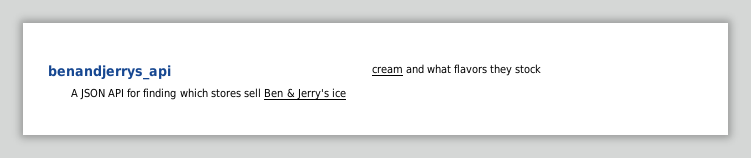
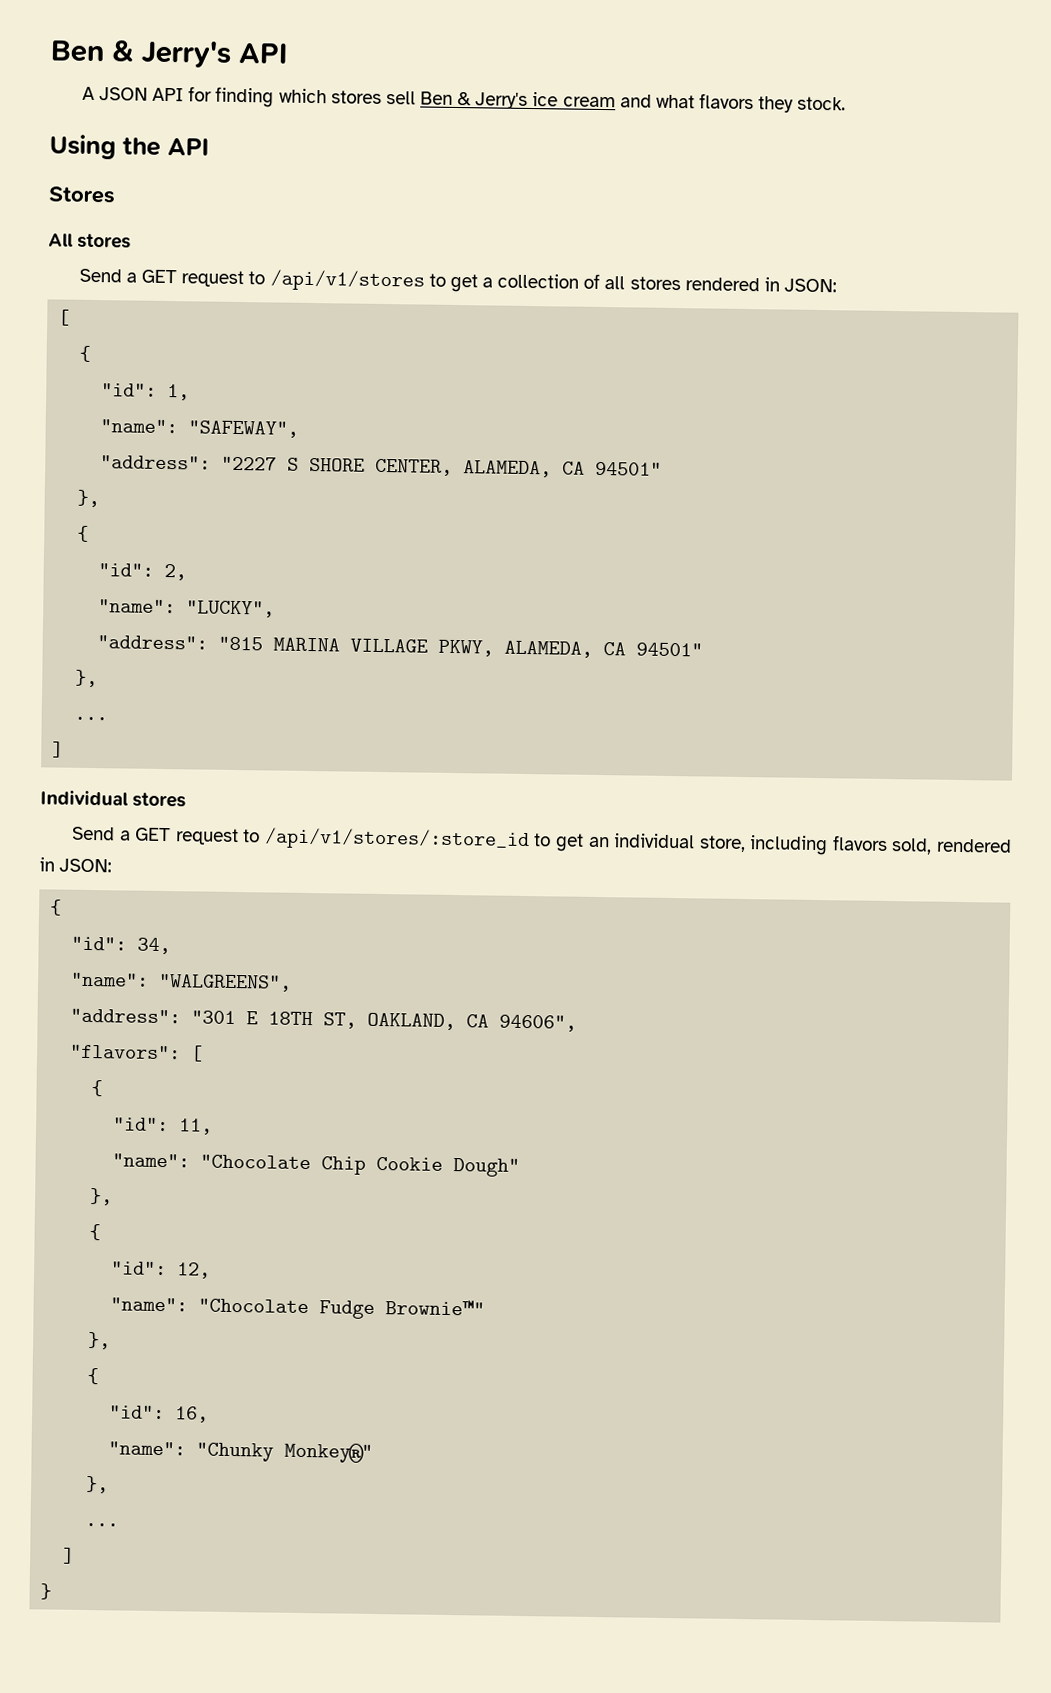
- benandjerrys_api
+ Ben & Jerry's API
- A JSON API for finding which stores sell Ben & Jerry's ice cream and what flavors they stock
+ A JSON API for finding which stores sell Ben & Jerry's ice cream and what flavors they stock.
+ Using the API
+ Stores
+ All stores
+ Send a GET request to /api/v1/stores to get a collection of all stores rendered in JSON:
+ [
+ {
+ "id": 1,
+ "name": "SAFEWAY",
+ "address": "2227 S SHORE CENTER, ALAMEDA, CA 94501"
+ },
+ {
+ "id": 2,
+ "name": "LUCKY",
+ "address": "815 MARINA VILLAGE PKWY, ALAMEDA, CA 94501"
+ },
+ ...
+ ]
+ Individual stores
+ Send a GET request to /api/v1/stores/:store_id to get an individual store, including flavors sold, rendered in JSON:
+ {
+ "id": 34,
+ "name": "WALGREENS",
+ "address": "301 E 18TH ST, OAKLAND, CA 94606",
+ "flavors": [
+ {
+ "id": 11,
+ "name": "Chocolate Chip Cookie Dough"
+ },
+ {
+ "id": 12,
+ "name": "Chocolate Fudge Brownie™"
+ },
+ {
+ "id": 16,
+ "name": "Chunky Monkey®"
+ },
+ ...
+ ]
+ }

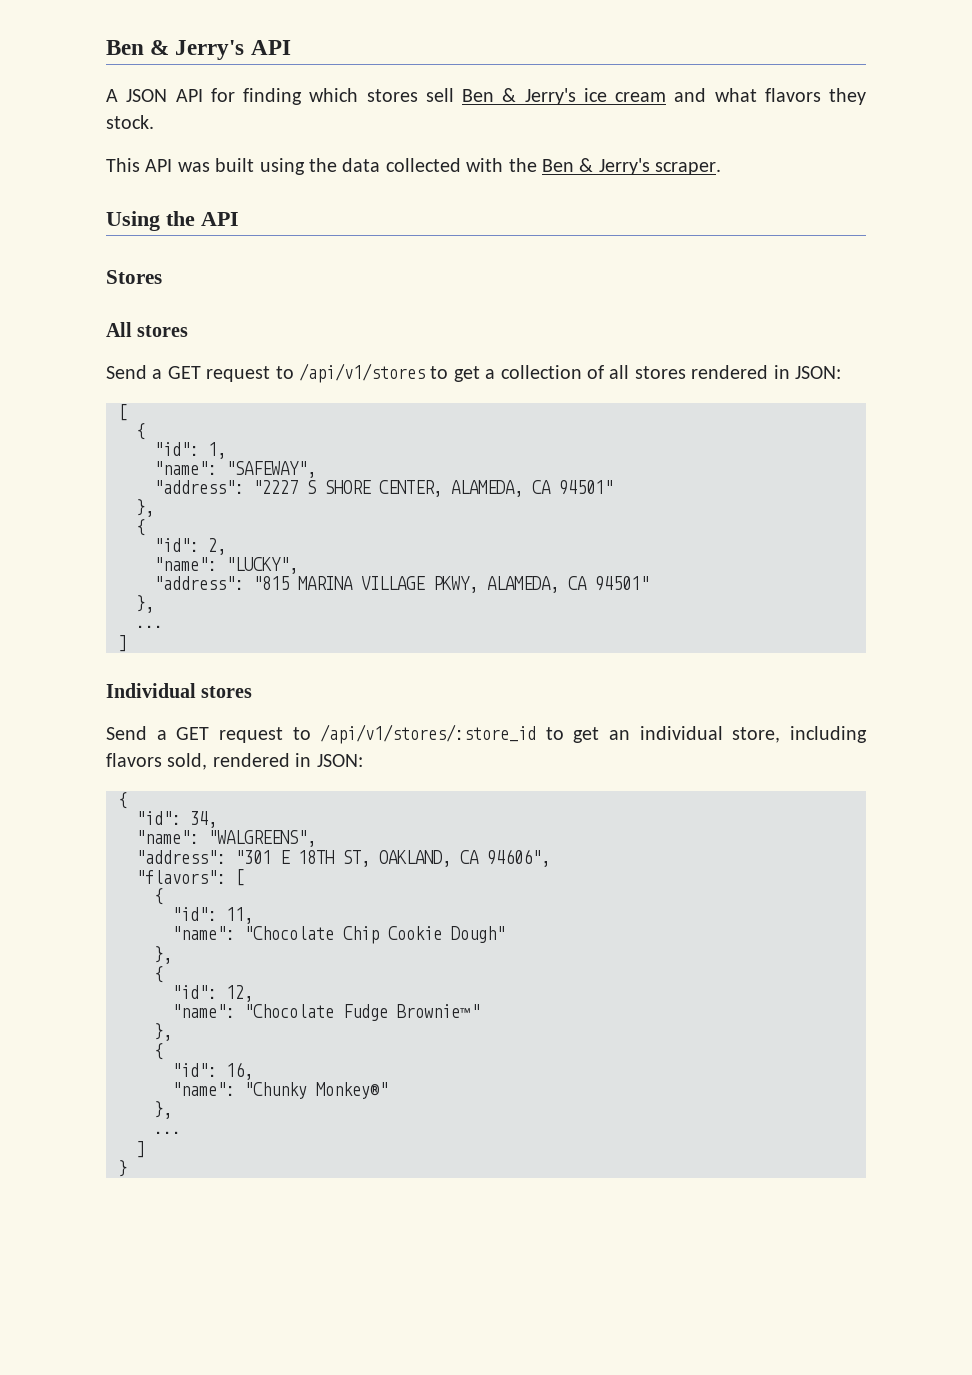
+ This API was built using the data collected with the Ben & Jerry's scraper.

